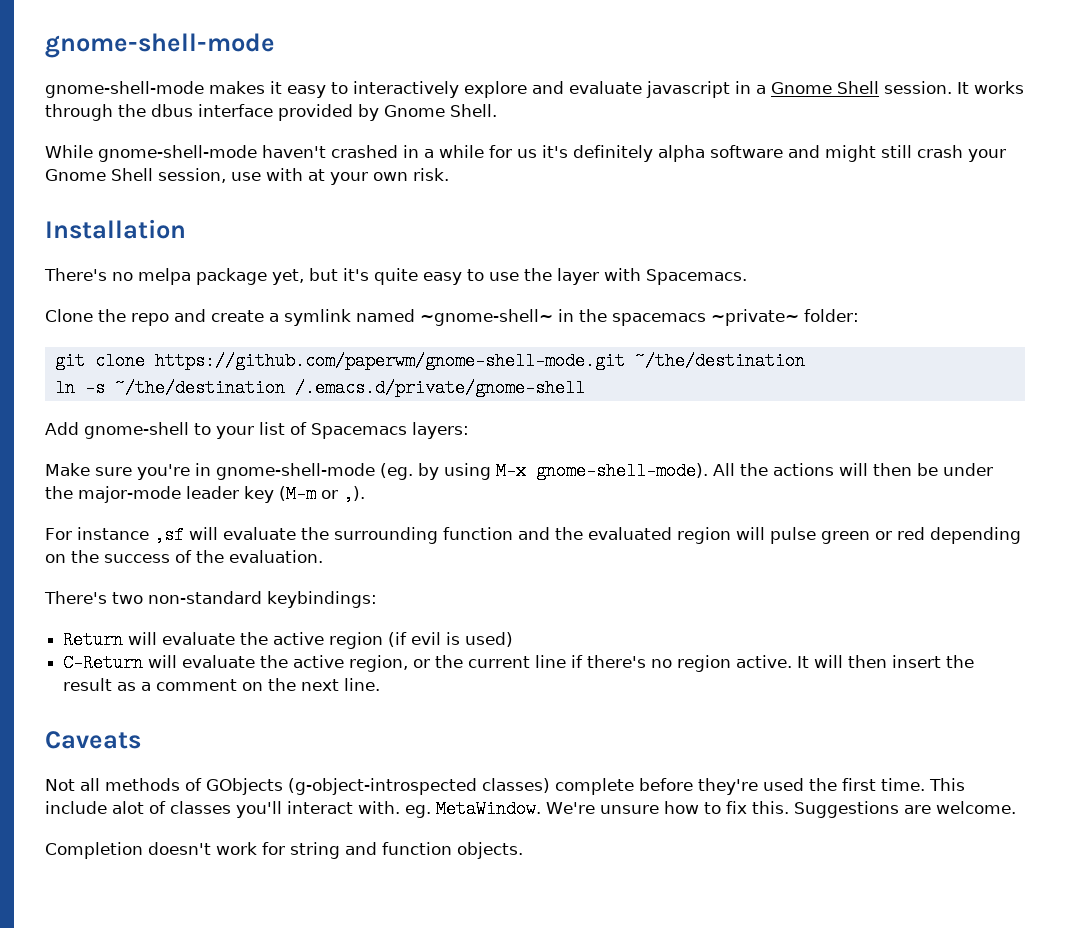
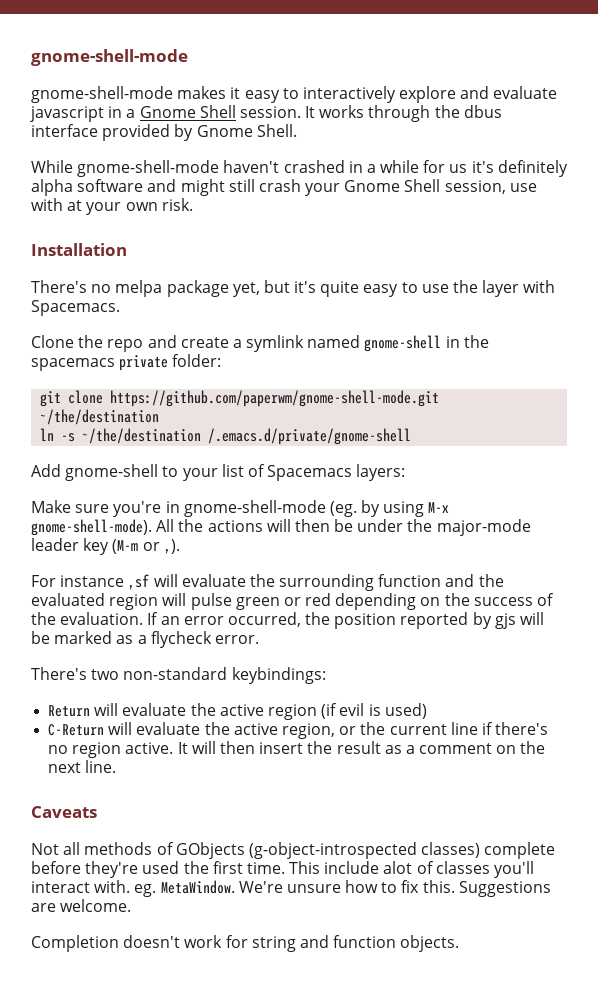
- Clone the repo and create a symlink named ~gnome-shell~ in the spacemacs ~private~ folder:
+ Clone the repo and create a symlink named gnome-shell in the spacemacs private folder:
+ If an error occurred, the position reported by gjs will be marked as a flycheck error.

